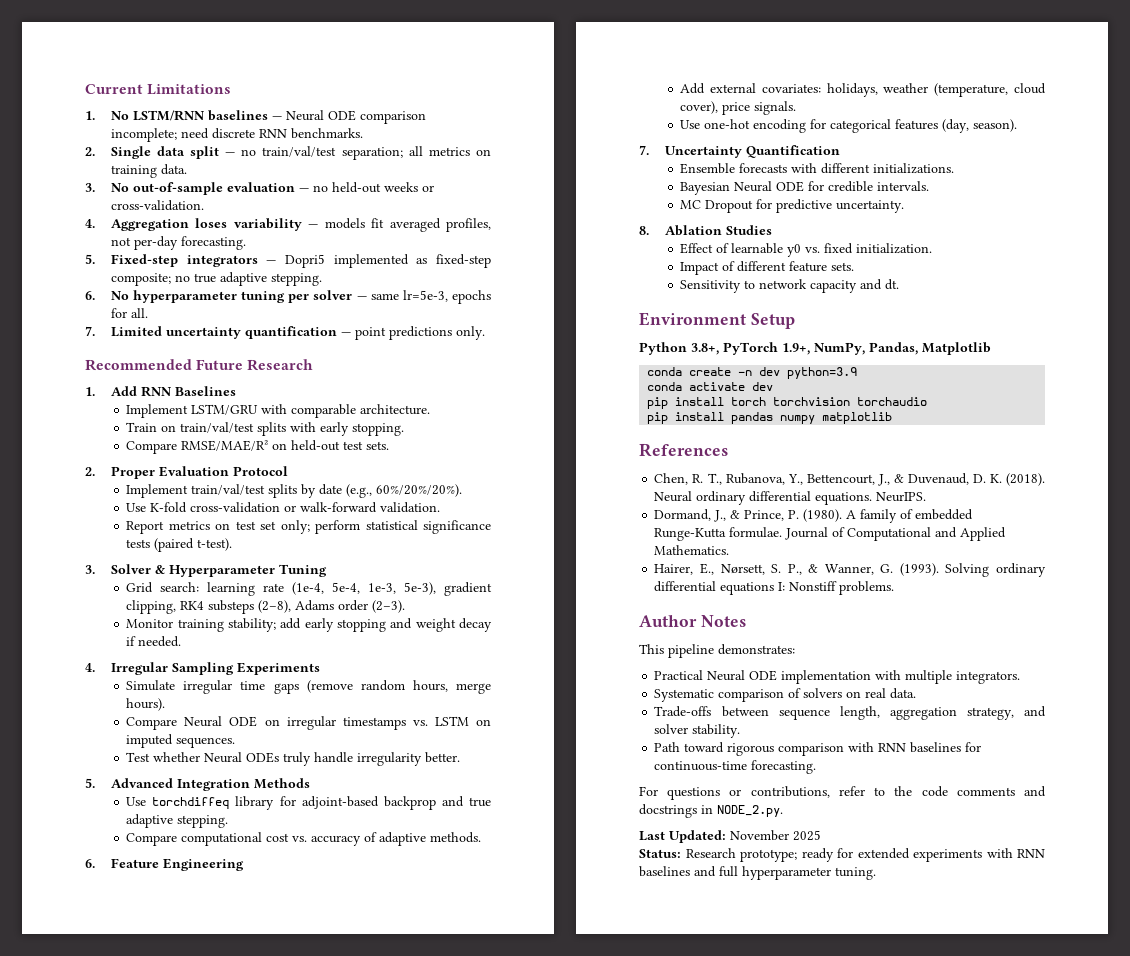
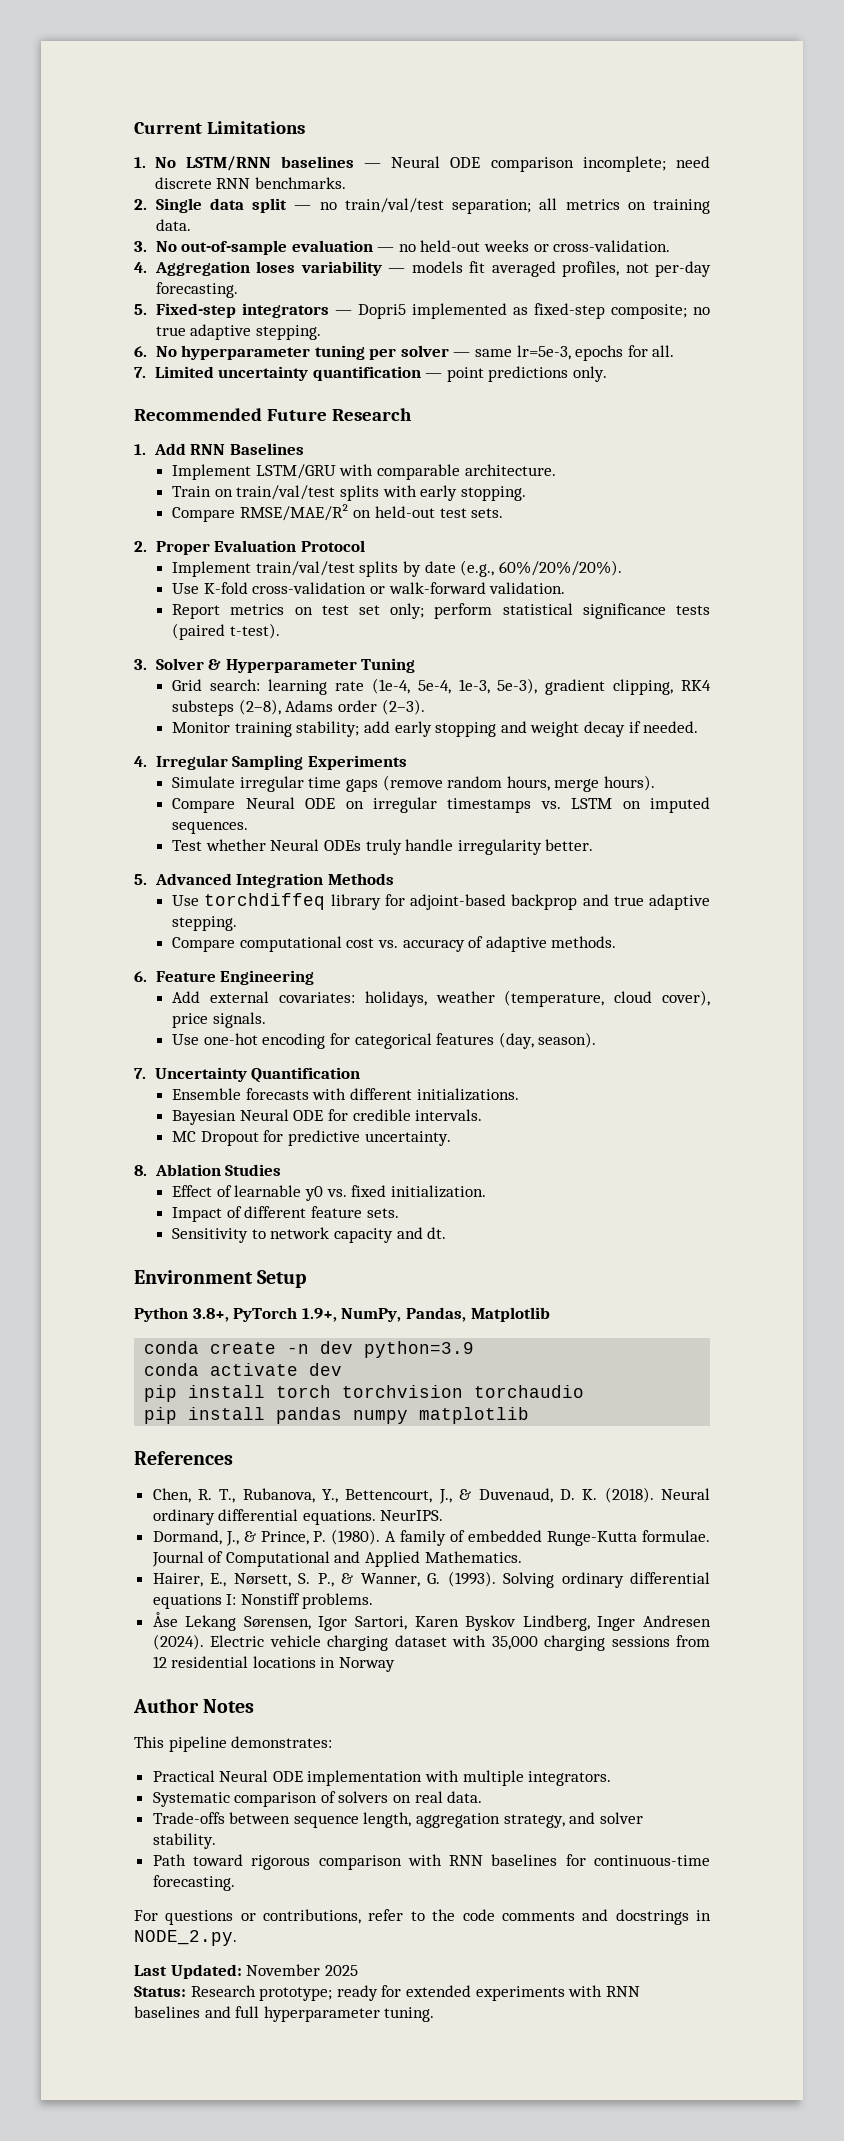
+ Åse Lekang Sørensen, Igor Sartori, Karen Byskov Lindberg, Inger Andresen (2024). Electric vehicle charging dataset with 35,000 charging sessions from 12 residential locations in Norway

